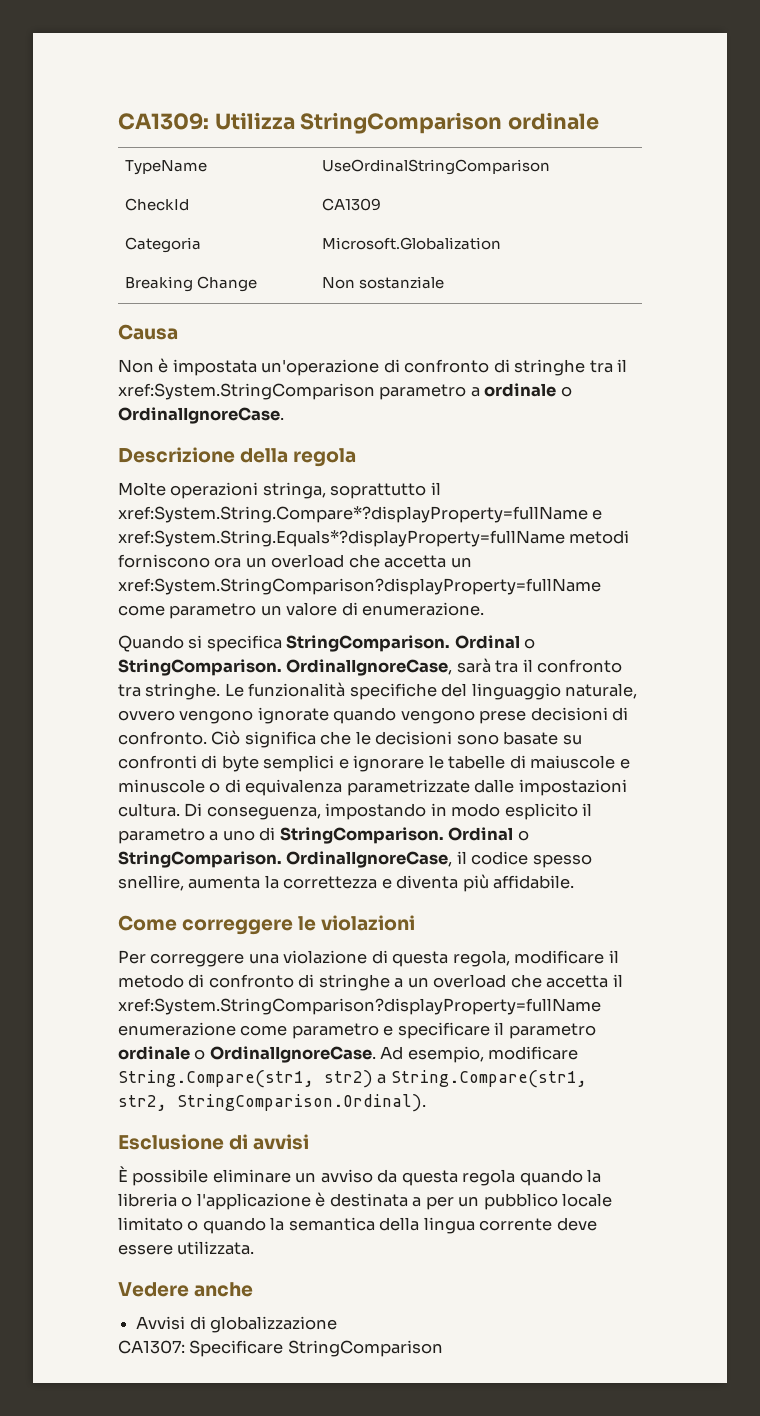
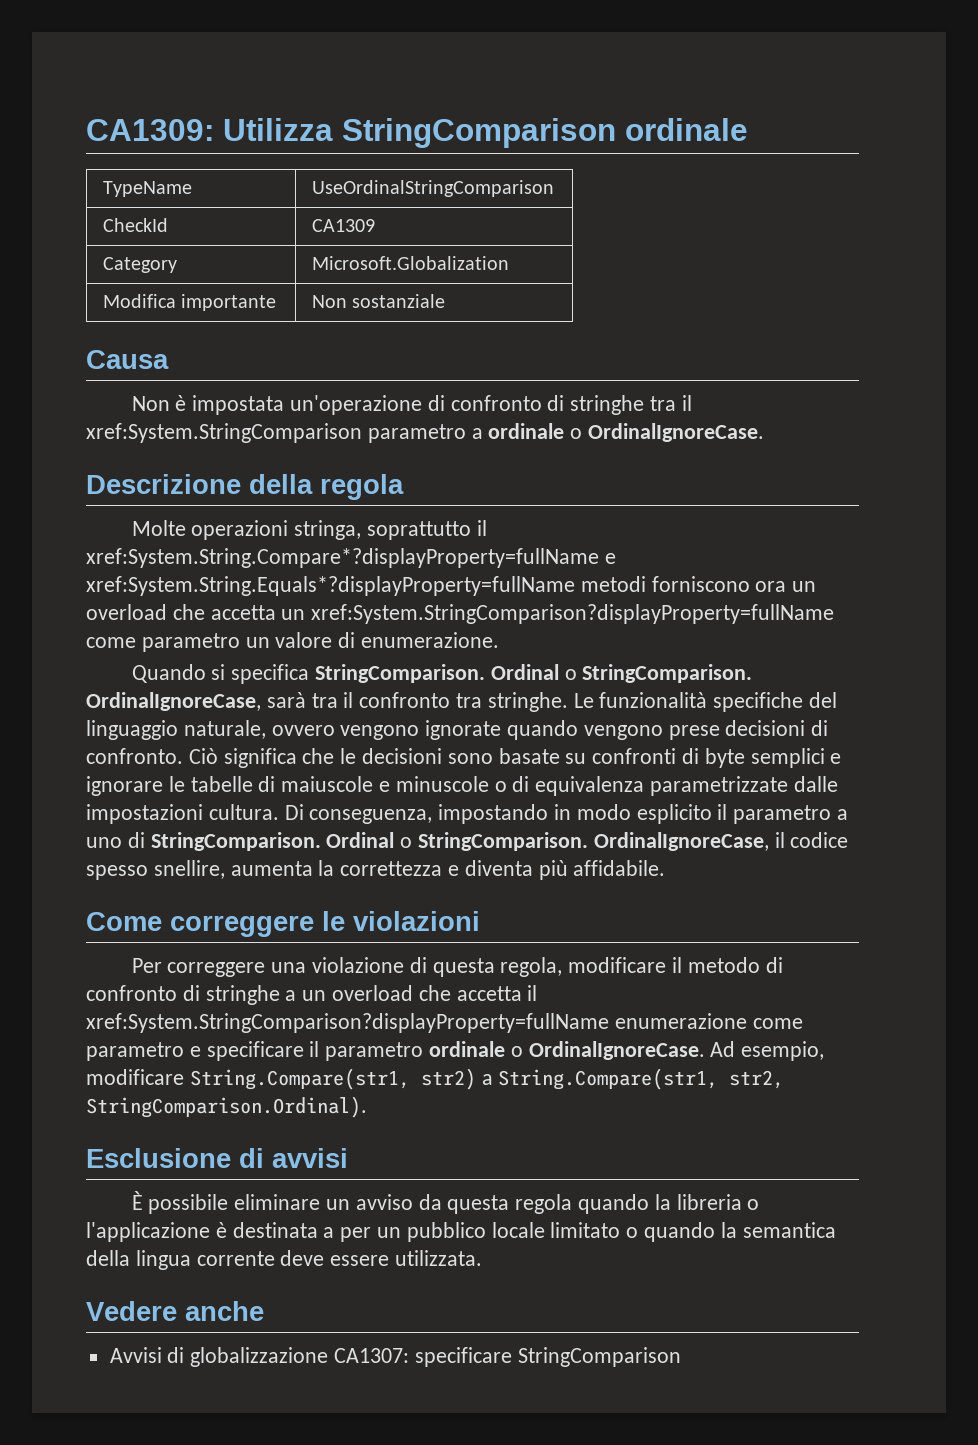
- Categoria | Microsoft.Globalization
+ Category | Microsoft.Globalization
- Breaking Change | Non sostanziale
+ Modifica importante | Non sostanziale
- Avvisi di globalizzazione
- CA1307: Specificare StringComparison
+ Avvisi di globalizzazione CA1307: specificare StringComparison

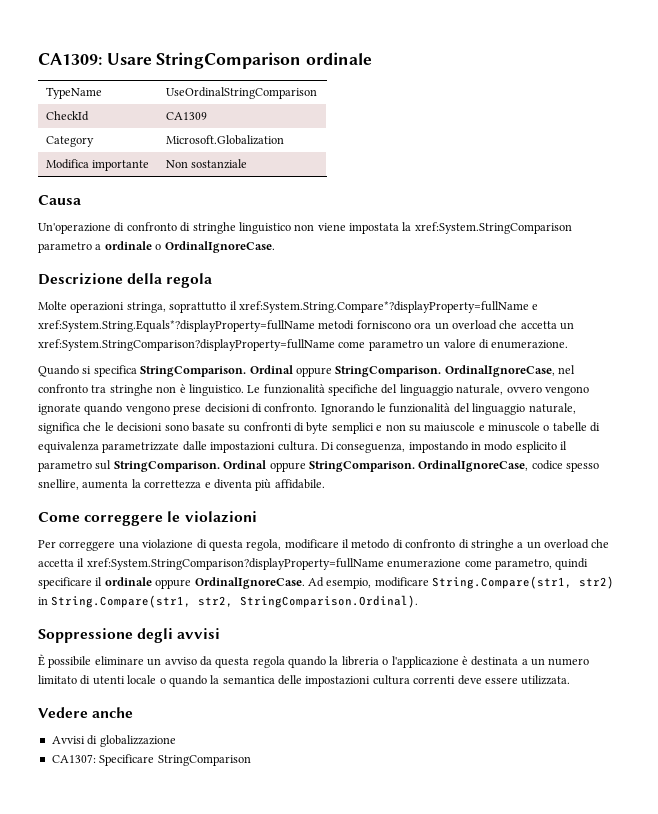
- CA1309: Utilizza StringComparison ordinale
+ CA1309: Usare StringComparison ordinale
- Non è impostata un'operazione di confronto di stringhe tra il xref:System.StringComparison parametro a ordinale o OrdinalIgnoreCase.
+ Un'operazione di confronto di stringhe linguistico non viene impostata la xref:System.StringComparison parametro a ordinale o OrdinalIgnoreCase.
- Ordinal o StringComparison. OrdinalIgnoreCase, sarà tra il confronto tra stringhe.
+ Ordinal oppure StringComparison. OrdinalIgnoreCase, nel confronto tra stringhe non è linguistico.
- Ciò significa che le decisioni sono basate su confronti di byte semplici e ignorare le tabelle di maiuscole e minuscole o di equivalenza parametrizzate dalle impostazioni cultura.
+ Ignorando le funzionalità del linguaggio naturale, significa che le decisioni sono basate su confronti di byte semplici e non su maiuscole e minuscole o tabelle di equivalenza parametrizzate dalle impostazioni cultura.
- Di conseguenza, impostando in modo esplicito il parametro a uno di StringComparison. Ordinal o StringComparison. OrdinalIgnoreCase, il codice spesso snellire, aumenta la correttezza e diventa più affidabile.
+ Di conseguenza, impostando in modo esplicito il parametro sul StringComparison. Ordinal oppure StringComparison. OrdinalIgnoreCase, codice spesso snellire, aumenta la correttezza e diventa più affidabile.
- Per correggere una violazione di questa regola, modificare il metodo di confronto di stringhe a un overload che accetta il xref:System.StringComparison?displayProperty=fullName enumerazione come parametro e specificare il parametro ordinale o OrdinalIgnoreCase.
+ Per correggere una violazione di questa regola, modificare il metodo di confronto di stringhe a un overload che accetta il xref:System.StringComparison?displayProperty=fullName enumerazione come parametro, quindi specificare il ordinale oppure OrdinalIgnoreCase.
- Ad esempio, modificare String.Compare(str1, str2) a String.Compare(str1, str2, StringComparison.Ordinal).
+ Ad esempio, modificare String.Compare(str1, str2) in String.Compare(str1, str2, StringComparison.Ordinal).
- Esclusione di avvisi
+ Soppressione degli avvisi
- È possibile eliminare un avviso da questa regola quando la libreria o l'applicazione è destinata a per un pubblico locale limitato o quando la semantica della lingua corrente deve essere utilizzata.
+ È possibile eliminare un avviso da questa regola quando la libreria o l'applicazione è destinata a un numero limitato di utenti locale o quando la semantica delle impostazioni cultura correnti deve essere utilizzata.
- Avvisi di globalizzazione CA1307: specificare StringComparison
+ Avvisi di globalizzazione
+ CA1307: Specificare StringComparison

